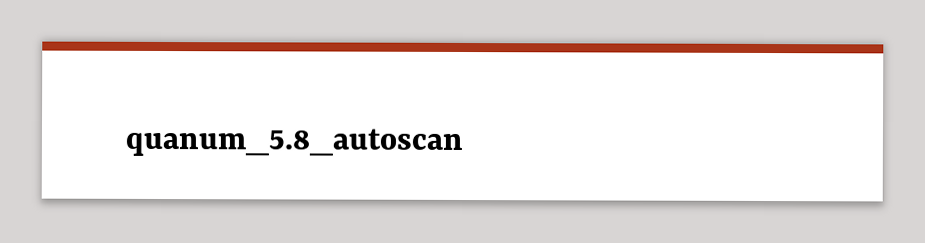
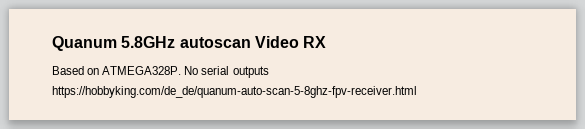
- quanum_5.8_autoscan
+ Quanum 5.8GHz autoscan Video RX
+ Based on ATMEGA328P. No serial outputs https://hobbyking.com/de_de/quanum-auto-scan-5-8ghz-fpv-receiver.html

